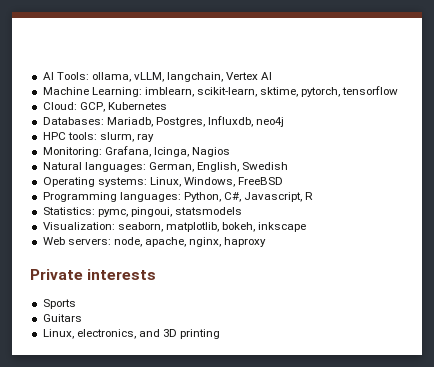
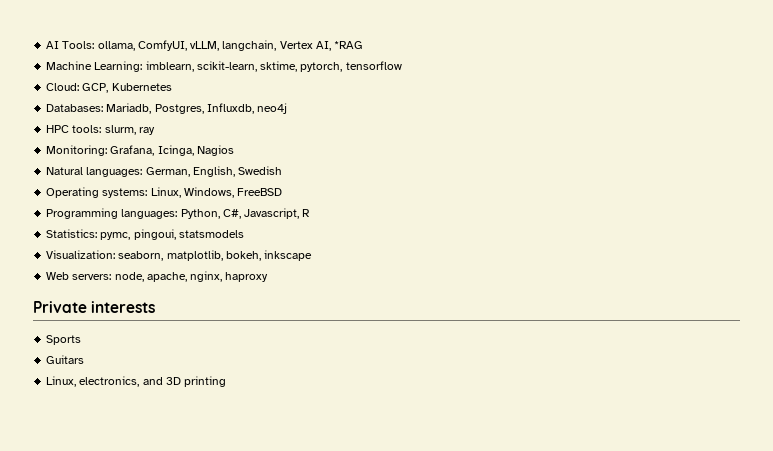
- AI Tools: ollama, vLLM, langchain, Vertex AI
+ AI Tools: ollama, ComfyUI, vLLM, langchain, Vertex AI, *RAG

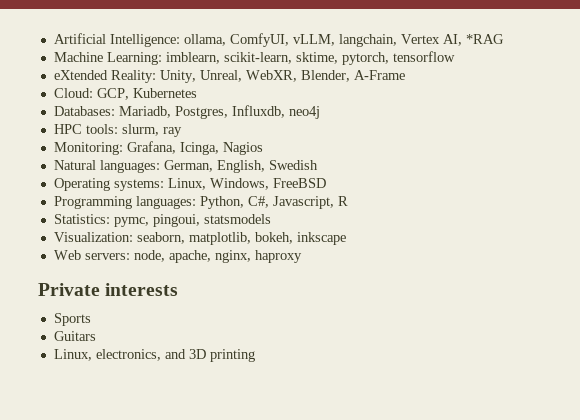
- AI Tools: ollama, ComfyUI, vLLM, langchain, Vertex AI, *RAG
+ Artificial Intelligence: ollama, ComfyUI, vLLM, langchain, Vertex AI, *RAG
+ eXtended Reality: Unity, Unreal, WebXR, Blender, A-Frame

